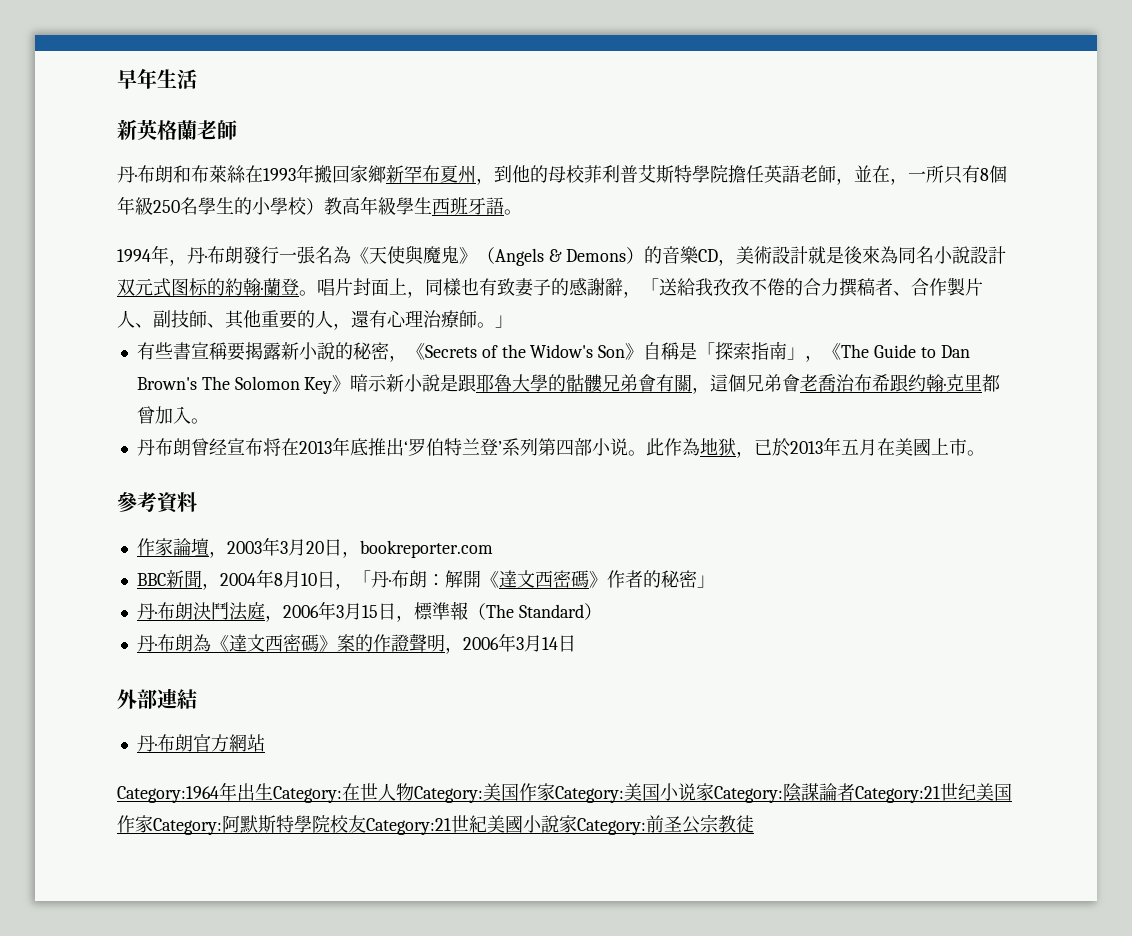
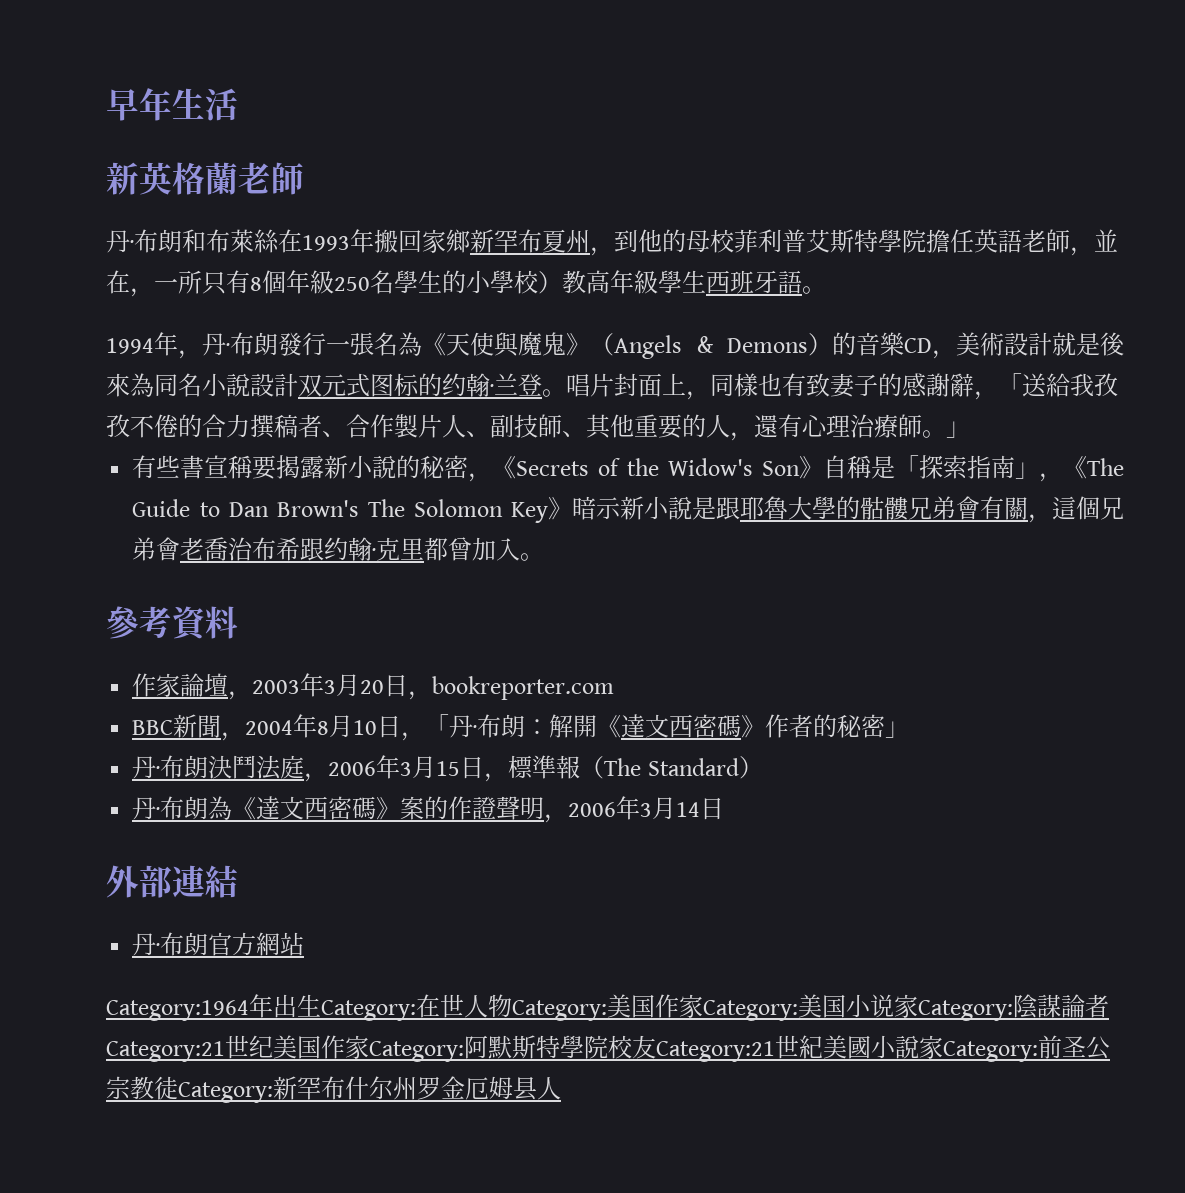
- 1994年，丹·布朗發行一張名為《天使與魔鬼》（Angels & Demons）的音樂CD，美術設計就是後來為同名小說設計双元式图标的約翰·蘭登。
+ 1994年，丹·布朗發行一張名為《天使與魔鬼》（Angels & Demons）的音樂CD，美術設計就是後來為同名小說設計双元式图标的约翰·兰登。
- 丹布朗曾经宣布将在2013年底推出‘罗伯特兰登’系列第四部小说。此作為地狱，已於2013年五月在美國上市。
- Category:1964年出生Category:在世人物Category:美国作家Category:美国小说家Category:陰謀論者Category:21世纪美国作家Category:阿默斯特學院校友Category:21世紀美國小說家Category:前圣公宗教徒
+ Category:1964年出生Category:在世人物Category:美国作家Category:美国小说家Category:陰謀論者Category:21世纪美国作家Category:阿默斯特學院校友Category:21世紀美國小說家Category:前圣公宗教徒Category:新罕布什尔州罗金厄姆县人

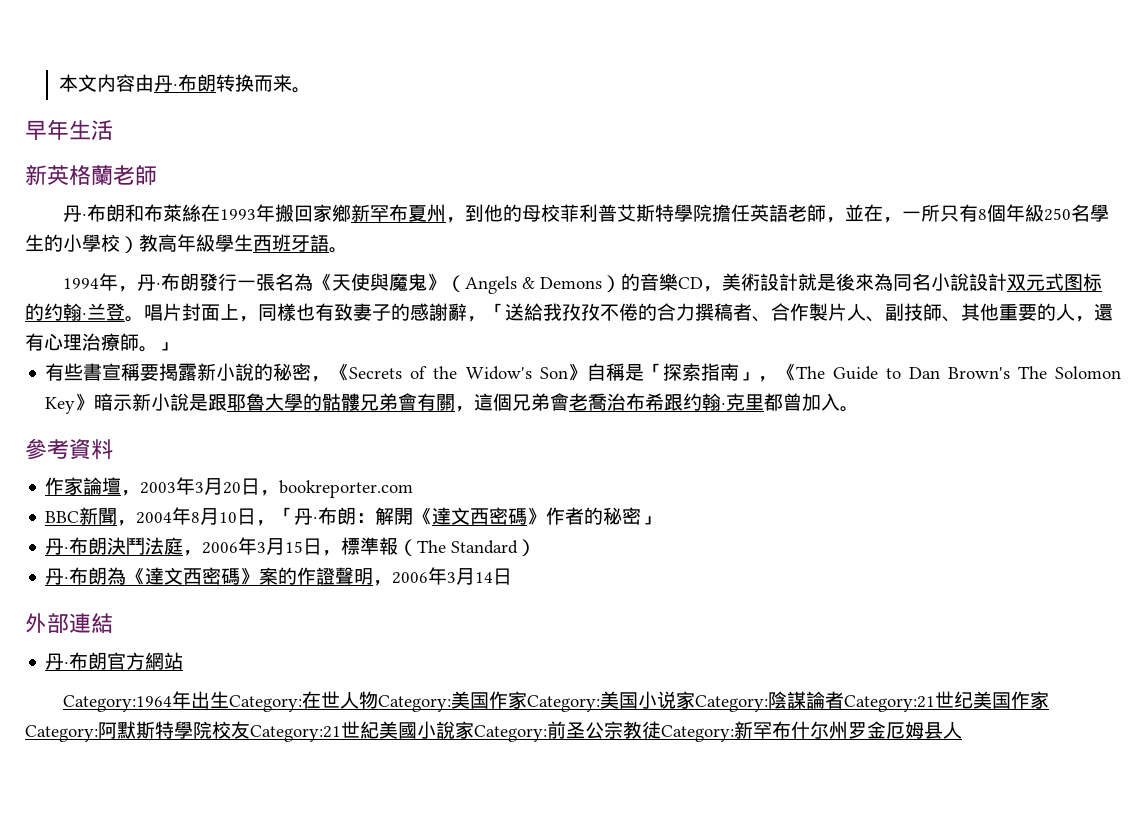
+ 本文内容由丹·布朗转换而来。

